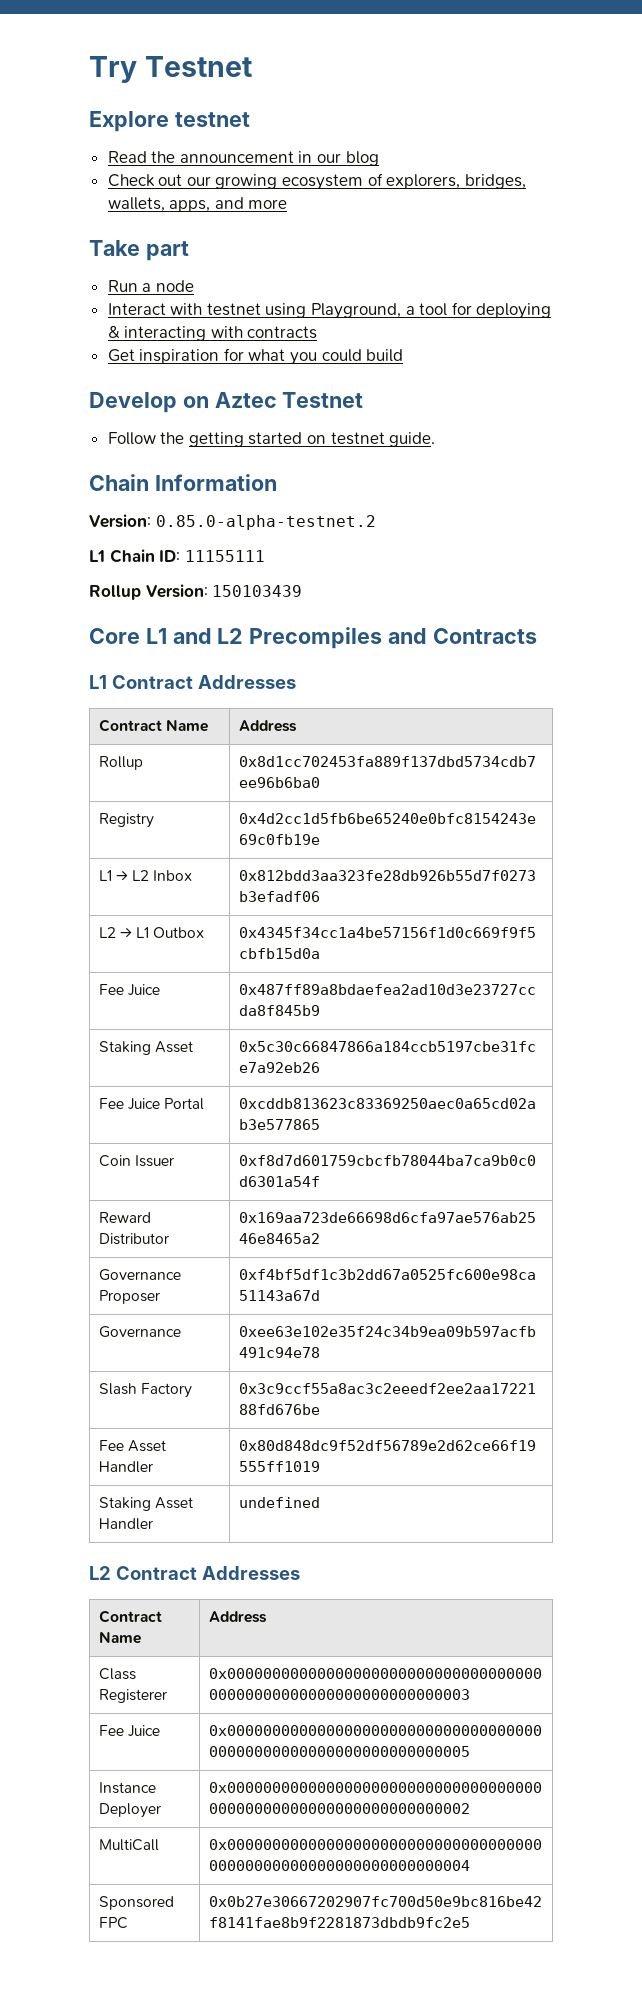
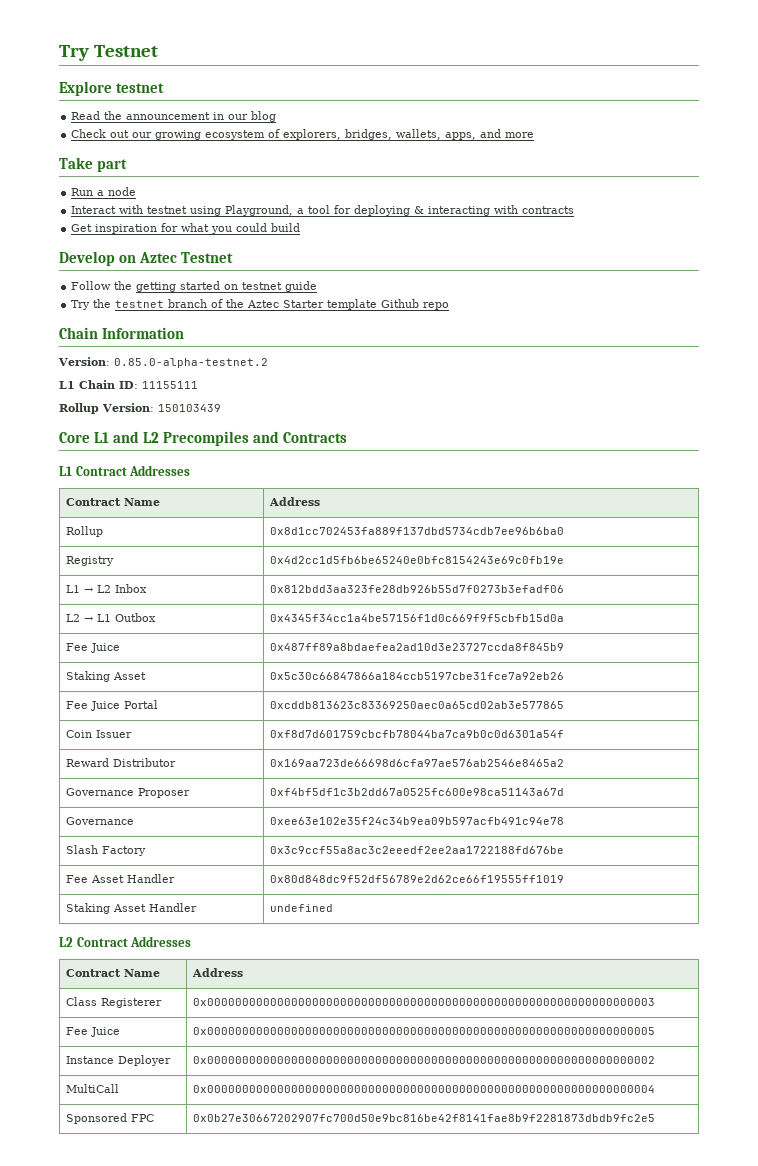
- Follow the getting started on testnet guide.
+ Follow the getting started on testnet guide
+ Try the testnet branch of the Aztec Starter template Github repo

